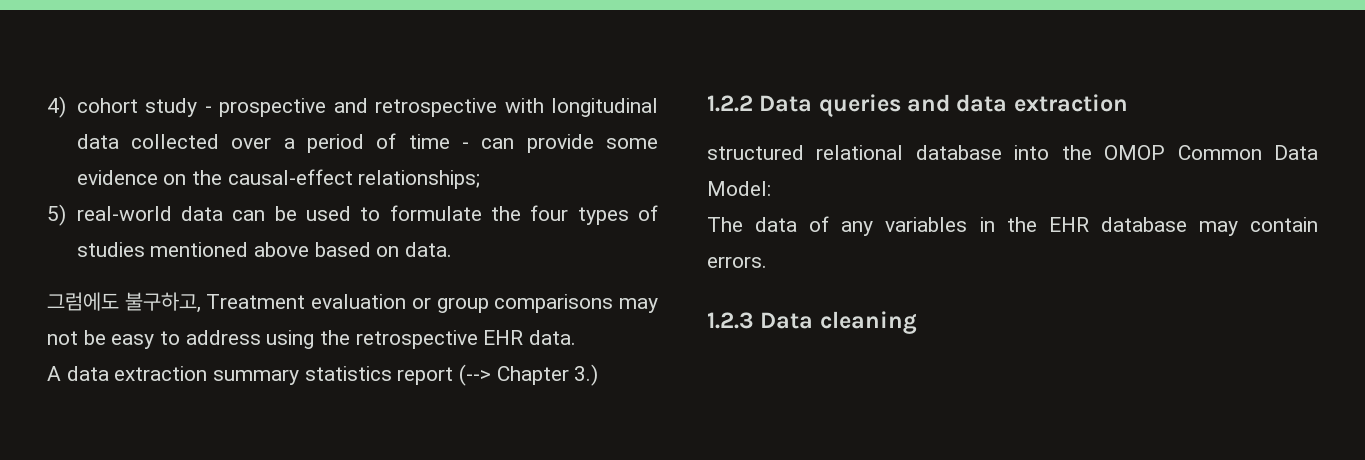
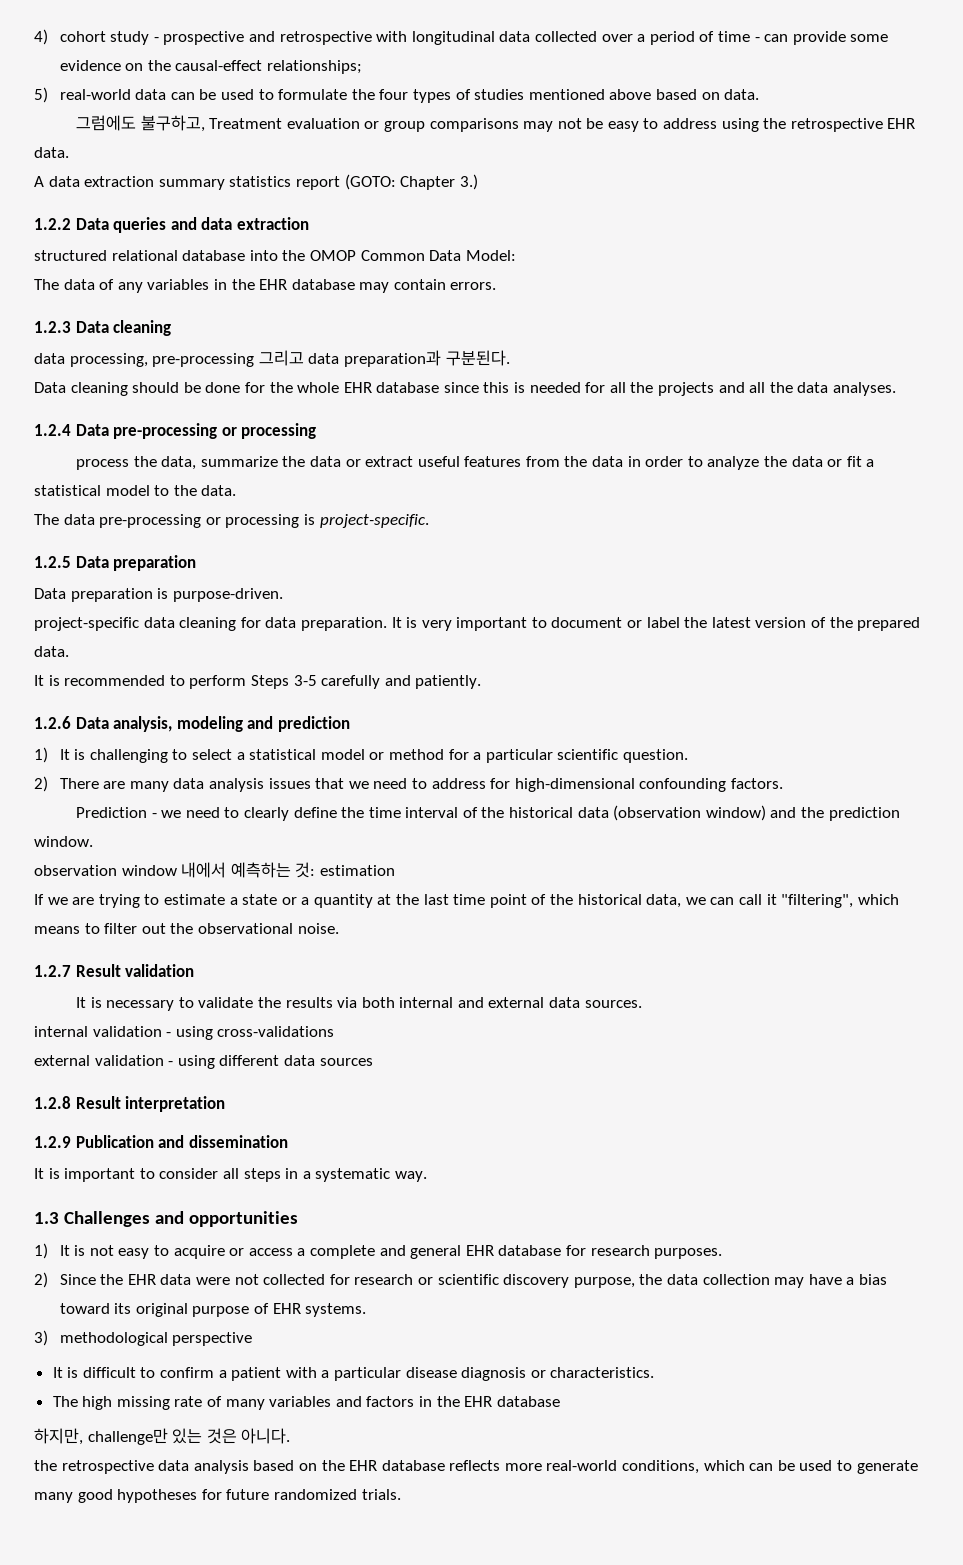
- A data extraction summary statistics report (--> Chapter 3.)
+ A data extraction summary statistics report (GOTO: Chapter 3.)
+ data processing, pre-processing 그리고 data preparation과 구분된다.
+ Data cleaning should be done for the whole EHR database since this is needed for all the projects and all the data analyses.
+ 1.2.4 Data pre-processing or processing
+ process the data, summarize the data or extract useful features from the data in order to analyze the data or fit a statistical model to the data.
+ The data pre-processing or processing is project-specific.
+ 1.2.5 Data preparation
+ Data preparation is purpose-driven.
+ project-specific data cleaning for data preparation. It is very important to document or label the latest version of the prepared data.
+ It is recommended to perform Steps 3-5 carefully and patiently.
+ 1.2.6 Data analysis, modeling and prediction
+ 1) It is challenging to select a statistical model or method for a particular scientific question.
+ 2) There are many data analysis issues that we need to address for high-dimensional confounding factors.
+ Prediction - we need to clearly define the time interval of the historical data (observation window) and the prediction window.
+ observation window 내에서 예측하는 것: estimation
+ If we are trying to estimate a state or a quantity at the last time point of the historical data, we can call it "filtering", which means to filter out the observational noise.
+ 1.2.7 Result validation
+ It is necessary to validate the results via both internal and external data sources.
+ internal validation - using cross-validations
+ external validation - using different data sources
+ 1.2.8 Result interpretation
+ 1.2.9 Publication and dissemination
+ It is important to consider all steps in a systematic way.
+ 1.3 Challenges and opportunities
+ 1) It is not easy to acquire or access a complete and general EHR database for research purposes.
+ 2) Since the EHR data were not collected for research or scientific discovery purpose, the data collection may have a bias toward its original purpose of EHR systems.
+ 3) methodological perspective
+ It is difficult to confirm a patient with a particular disease diagnosis or characteristics.
+ The high missing rate of many variables and factors in the EHR database
+ 하지만, challenge만 있는 것은 아니다.
+ the retrospective data analysis based on the EHR database reflects more real-world conditions, which can be used to generate many good hypotheses for future randomized trials.

